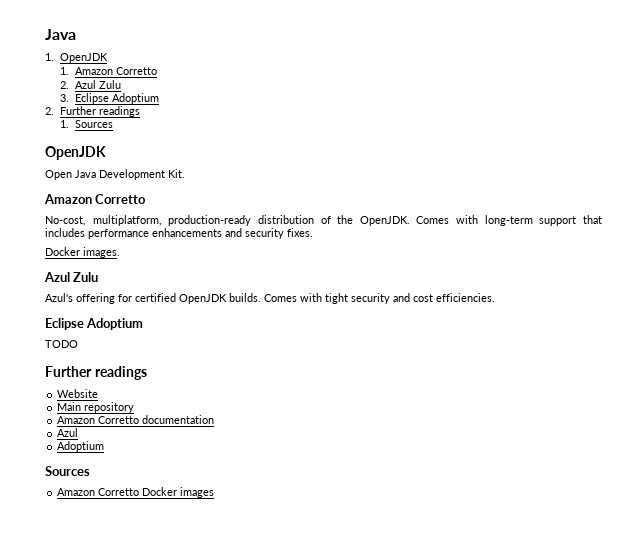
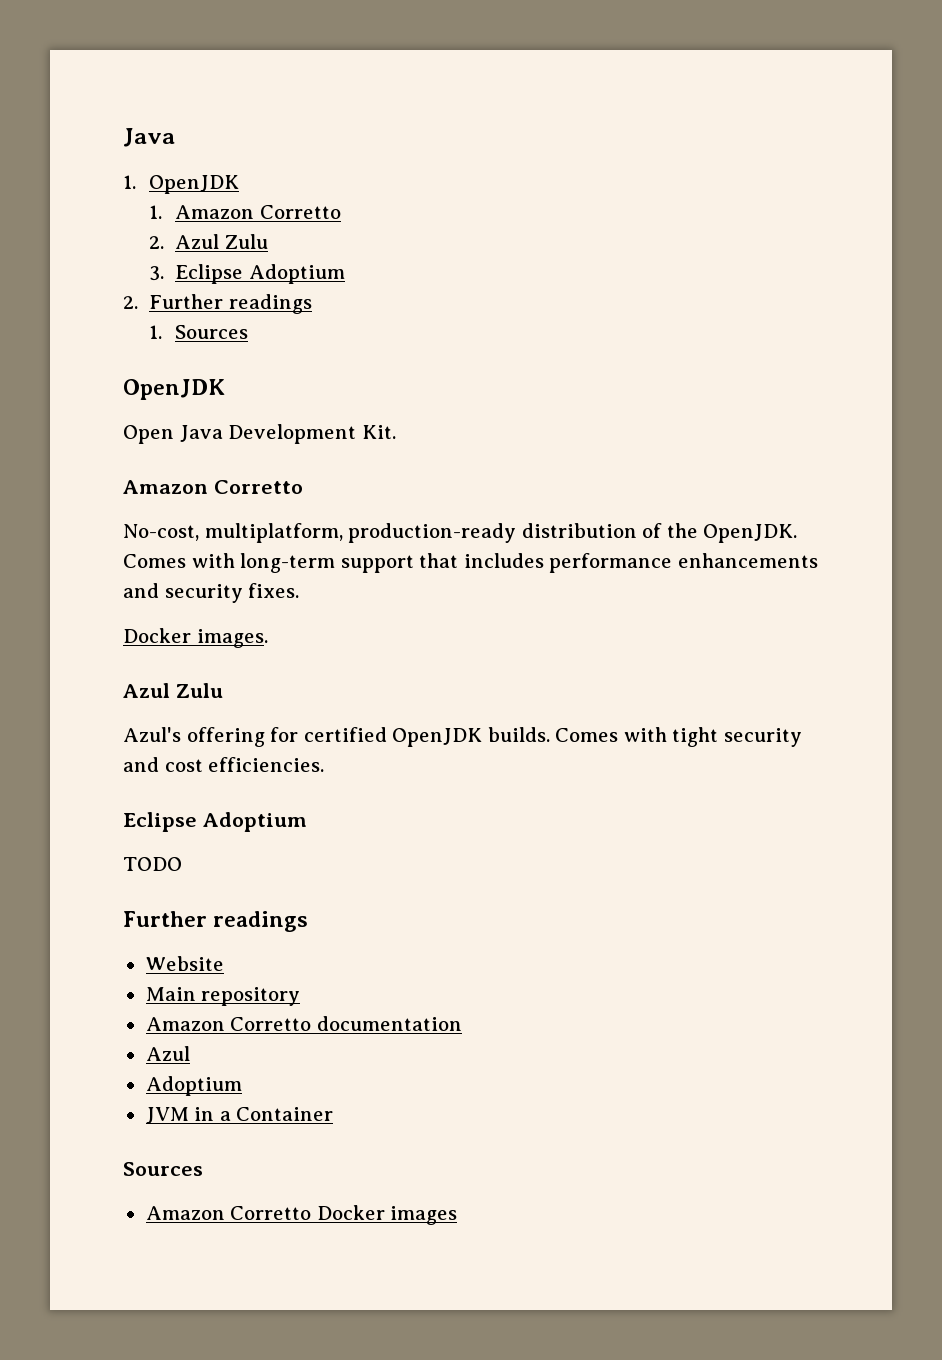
+ JVM in a Container

